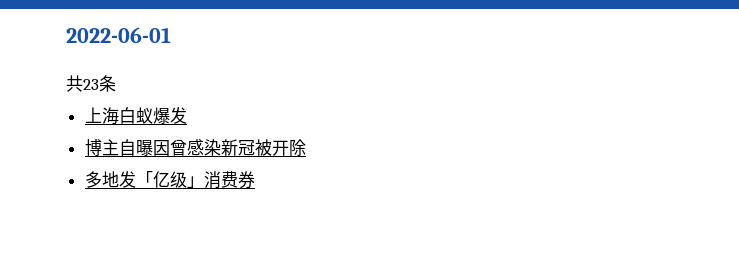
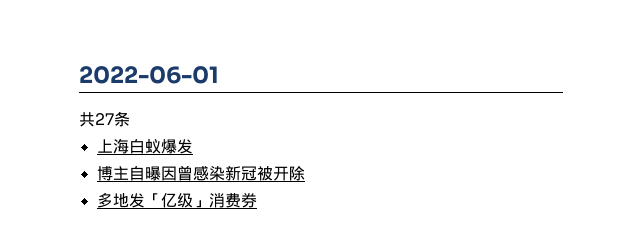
- 共23条
+ 共27条

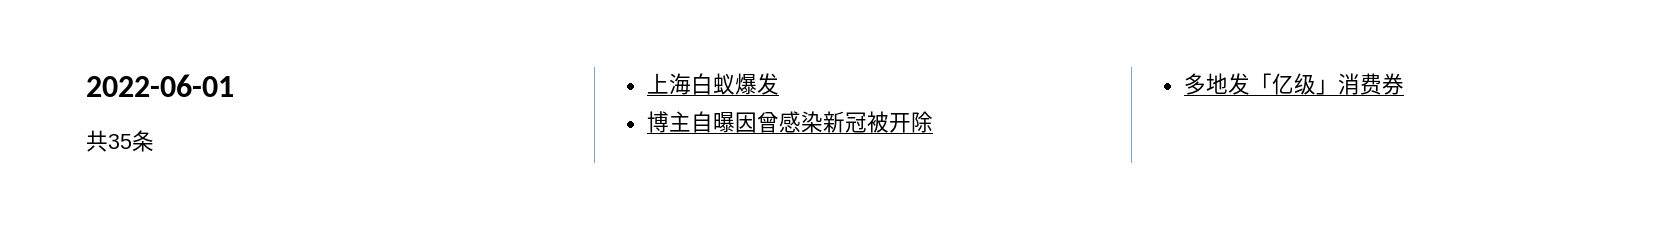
- 共27条
+ 共35条

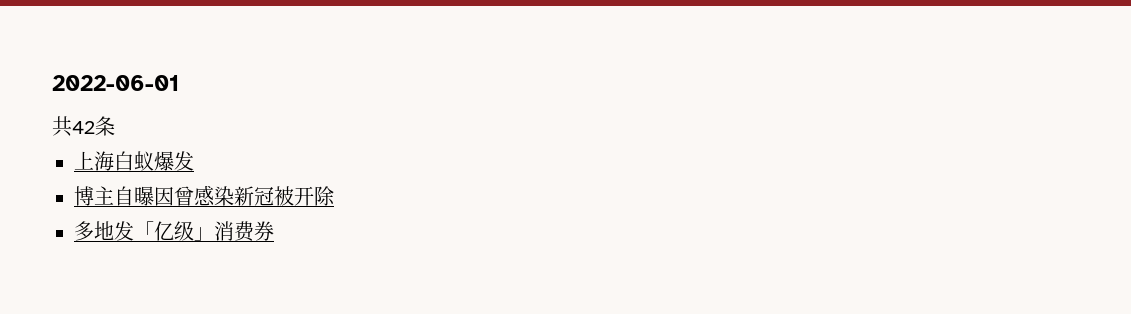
- 共35条
+ 共42条

